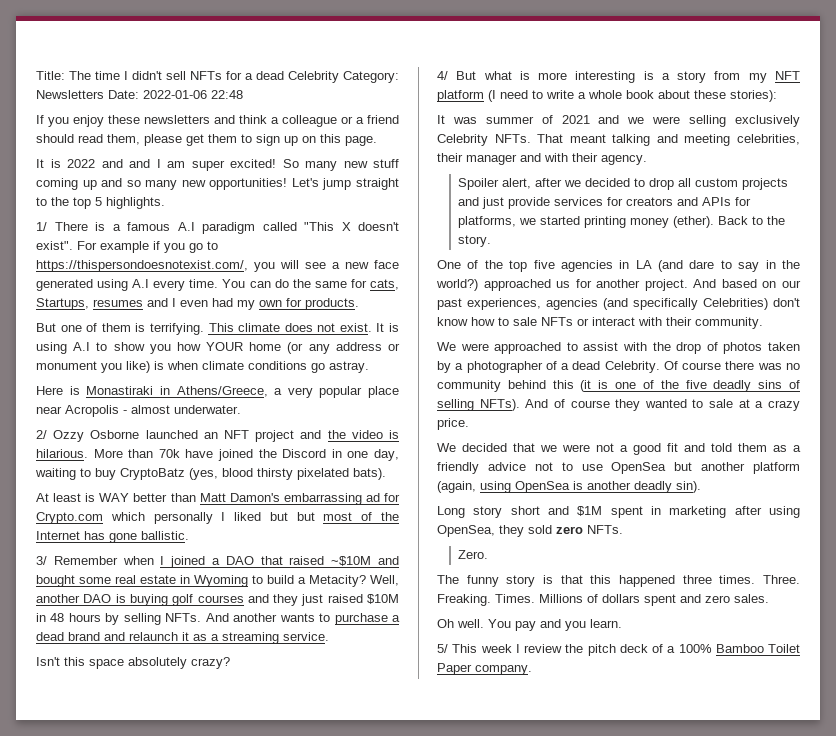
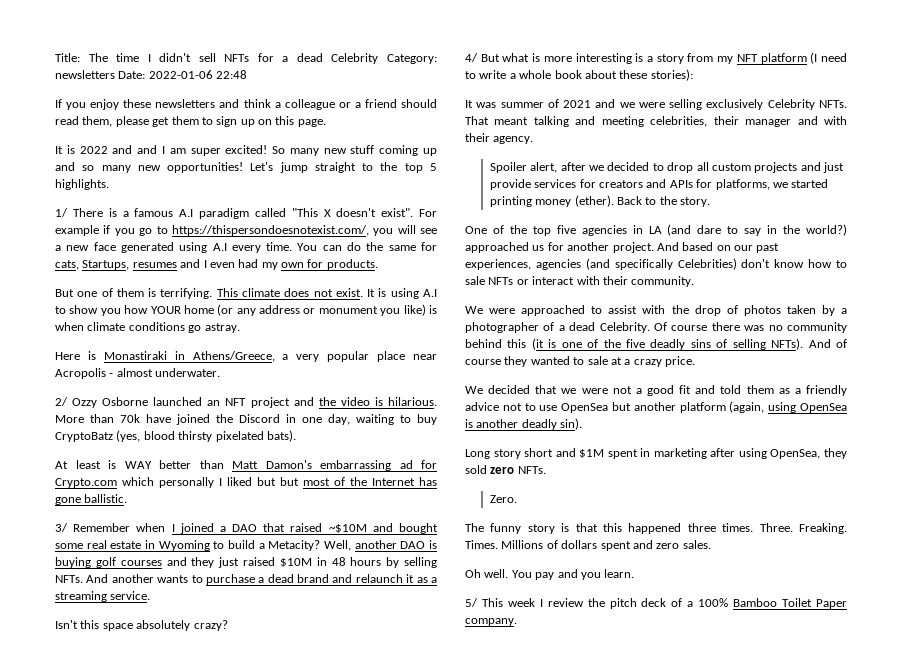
- Title: The time I didn't sell NFTs for a dead Celebrity Category: Newsletters Date: 2022-01-06 22:48
+ Title: The time I didn't sell NFTs for a dead Celebrity Category: newsletters Date: 2022-01-06 22:48

